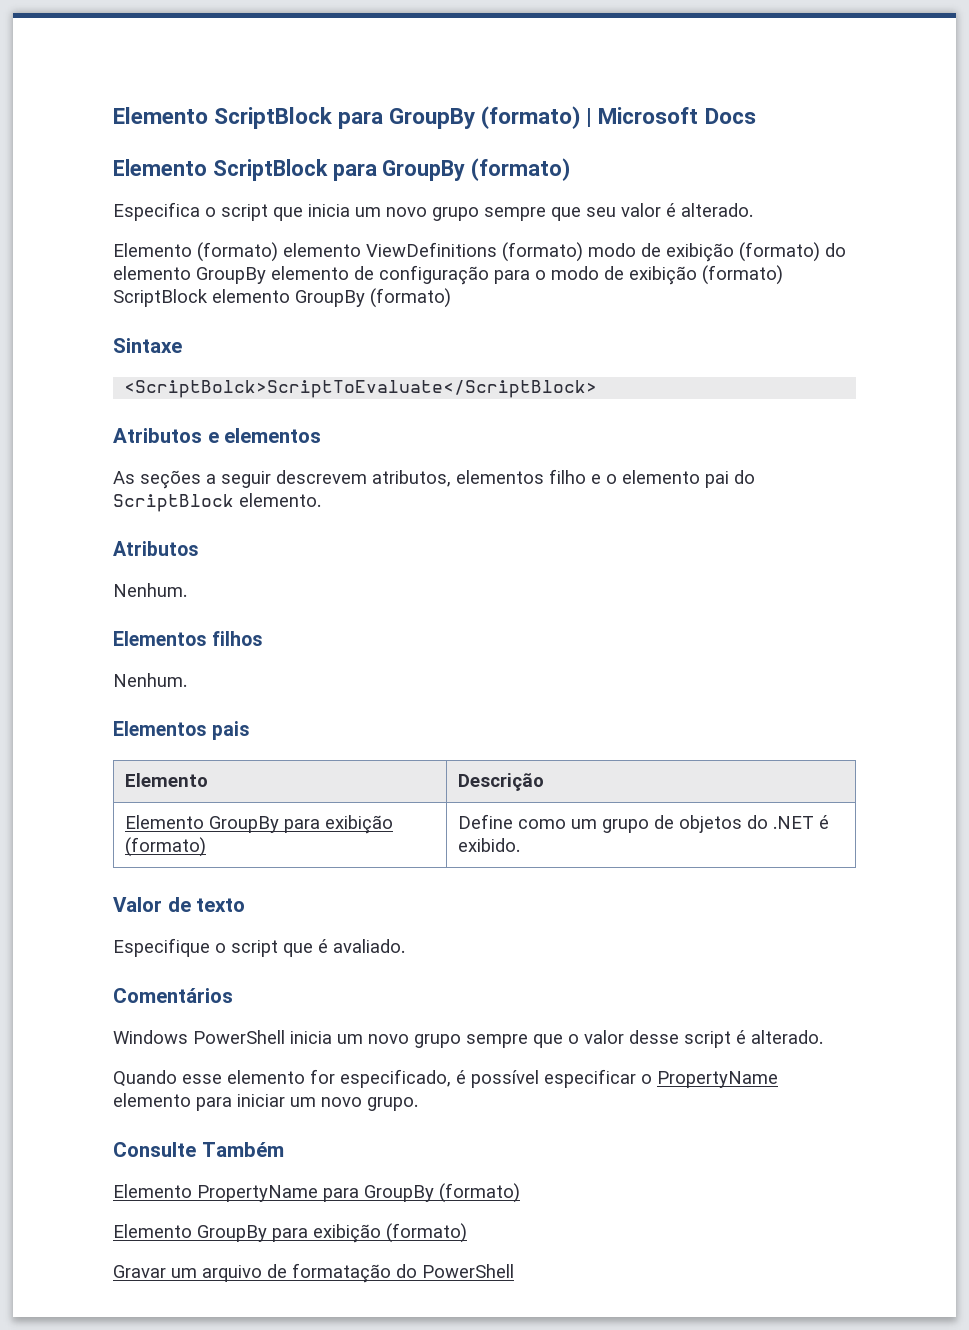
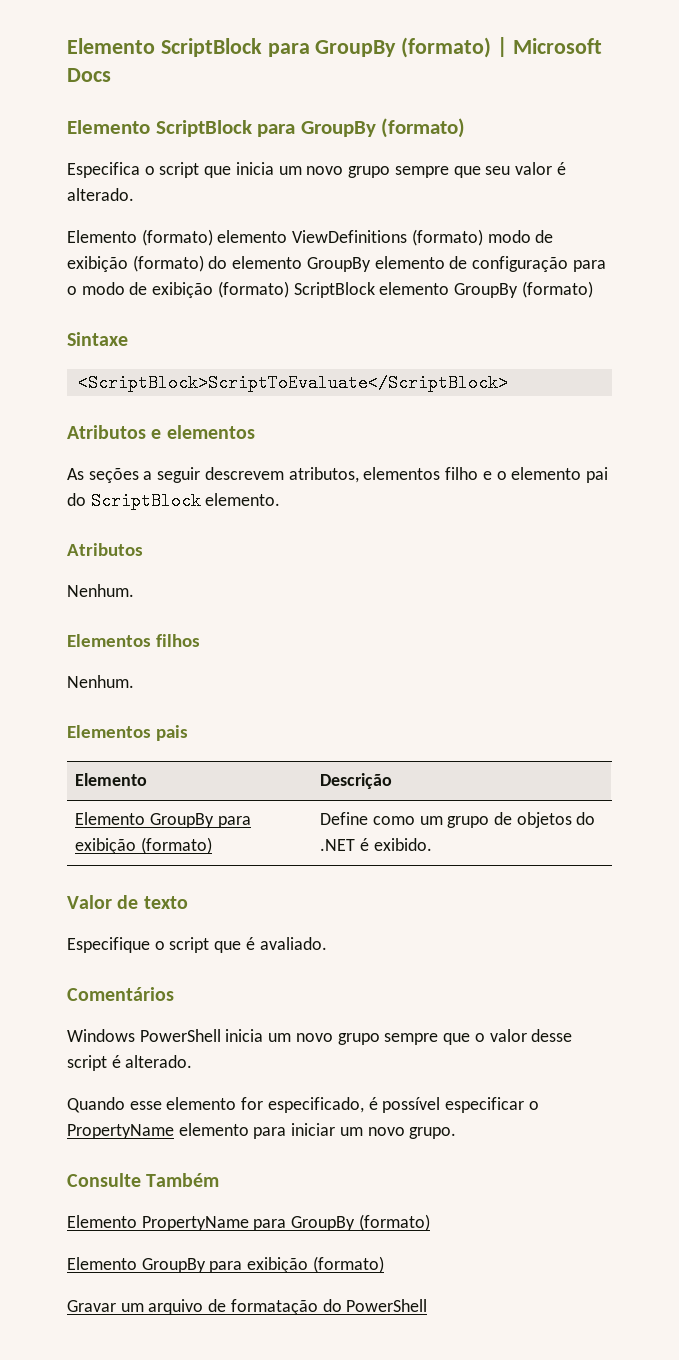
- <ScriptBolck>ScriptToEvaluate</ScriptBlock>
+ <ScriptBlock>ScriptToEvaluate</ScriptBlock>

